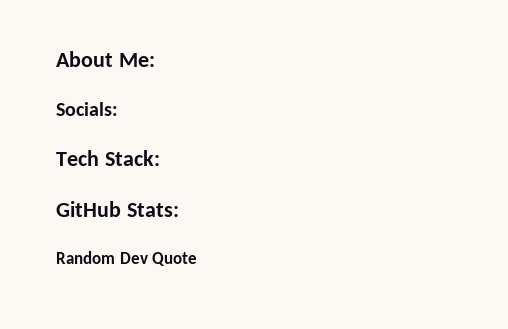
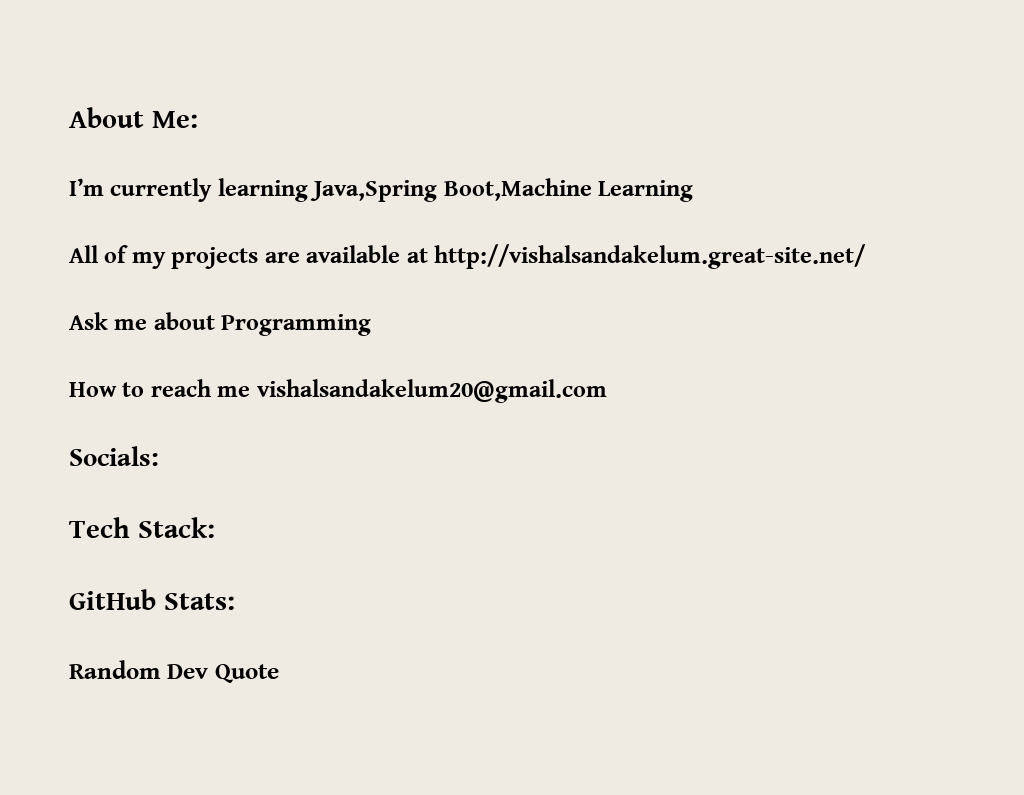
+ I’m currently learning Java,Spring Boot,Machine Learning
+ All of my projects are available at http://vishalsandakelum.great-site.net/
+ Ask me about Programming
+ How to reach me vishalsandakelum20@gmail.com

